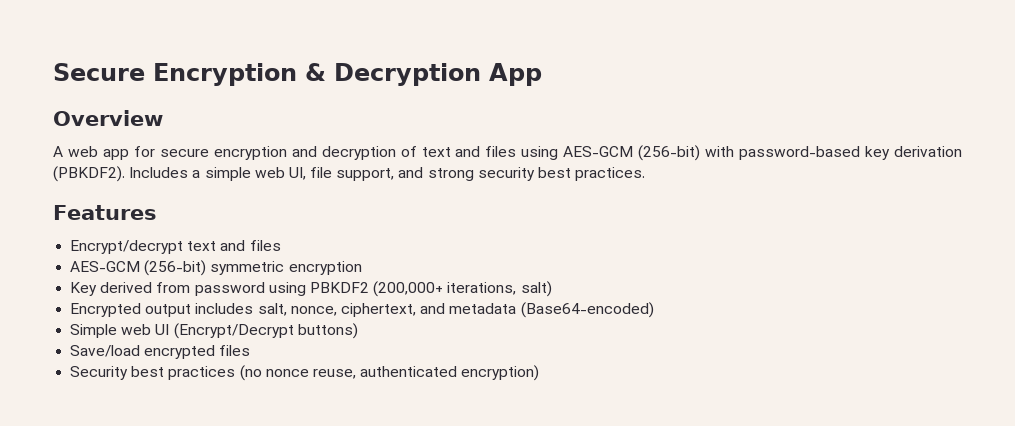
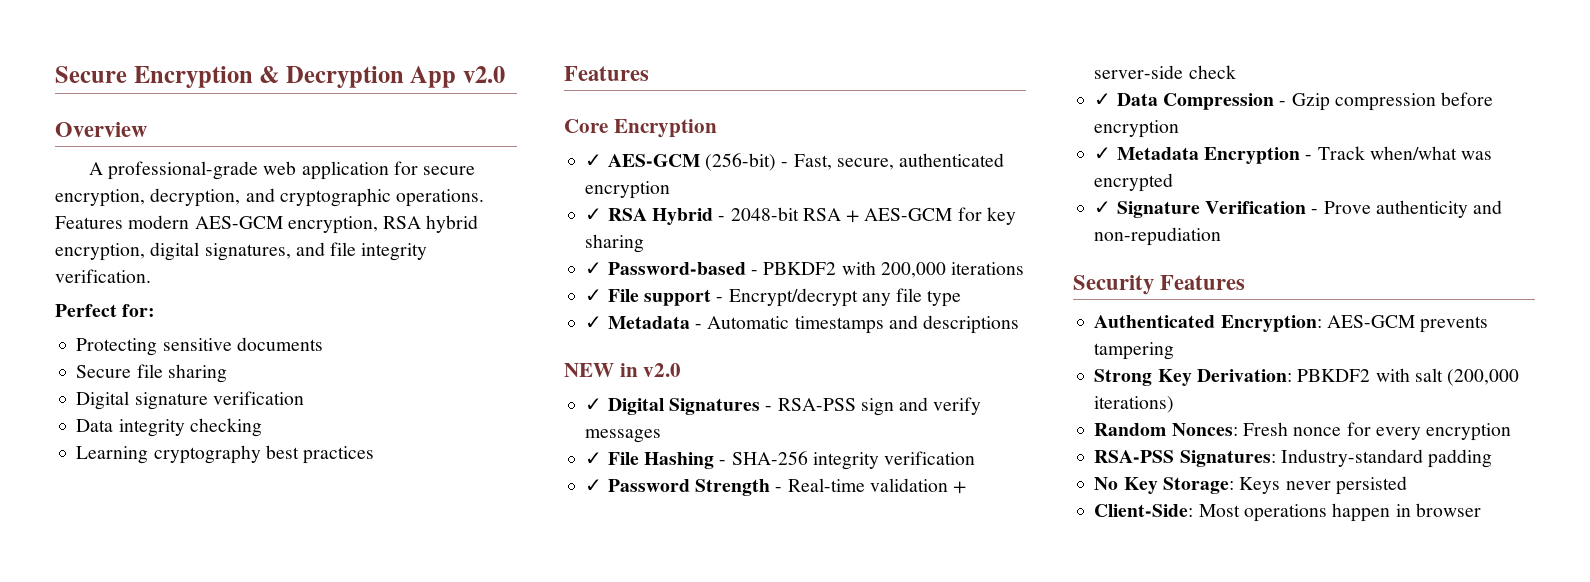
- Secure Encryption & Decryption App
+ Secure Encryption & Decryption App v2.0
- A web app for secure encryption and decryption of text and files using AES-GCM (256-bit) with password-based key derivation (PBKDF2). Includes a simple web UI, file support, and strong security best practices.
+ A professional-grade web application for secure encryption, decryption, and cryptographic operations. Features modern AES-GCM encryption, RSA hybrid encryption, digital signatures, and file integrity verification.
+ Perfect for:
+ Protecting sensitive documents
+ Secure file sharing
+ Digital signature verification
+ Data integrity checking
+ Learning cryptography best practices
  Features
- Encrypt/decrypt text and files
- AES-GCM (256-bit) symmetric encryption
- Key derived from password using PBKDF2 (200,000+ iterations, salt)
- Encrypted output includes salt, nonce, ciphertext, and metadata (Base64-encoded)
- Simple web UI (Encrypt/Decrypt buttons)
- Save/load encrypted files
- Security best practices (no nonce reuse, authenticated encryption)
+ Core Encryption
+ ✓ AES-GCM (256-bit) - Fast, secure, authenticated encryption
+ ✓ RSA Hybrid - 2048-bit RSA + AES-GCM for key sharing
+ ✓ Password-based - PBKDF2 with 200,000 iterations
+ ✓ File support - Encrypt/decrypt any file type
+ ✓ Metadata - Automatic timestamps and descriptions
+ NEW in v2.0
+ ✓ Digital Signatures - RSA-PSS sign and verify messages
+ ✓ File Hashing - SHA-256 integrity verification
+ ✓ Password Strength - Real-time validation + server-side check
+ ✓ Data Compression - Gzip compression before encryption
+ ✓ Metadata Encryption - Track when/what was encrypted
+ ✓ Signature Verification - Prove authenticity and non-repudiation
+ Security Features
+ Authenticated Encryption: AES-GCM prevents tampering
+ Strong Key Derivation: PBKDF2 with salt (200,000 iterations)
+ Random Nonces: Fresh nonce for every encryption
+ RSA-PSS Signatures: Industry-standard padding
+ No Key Storage: Keys never persisted
+ Client-Side: Most operations happen in browser

